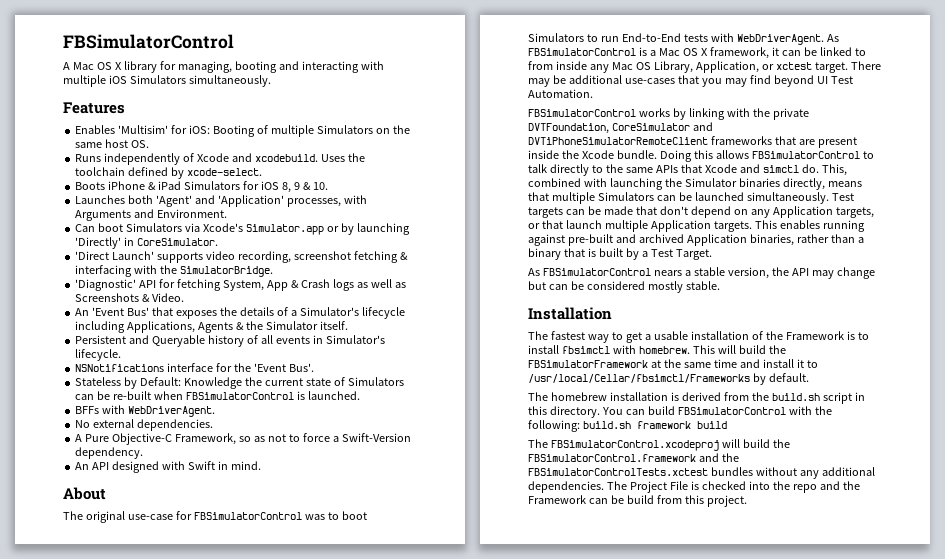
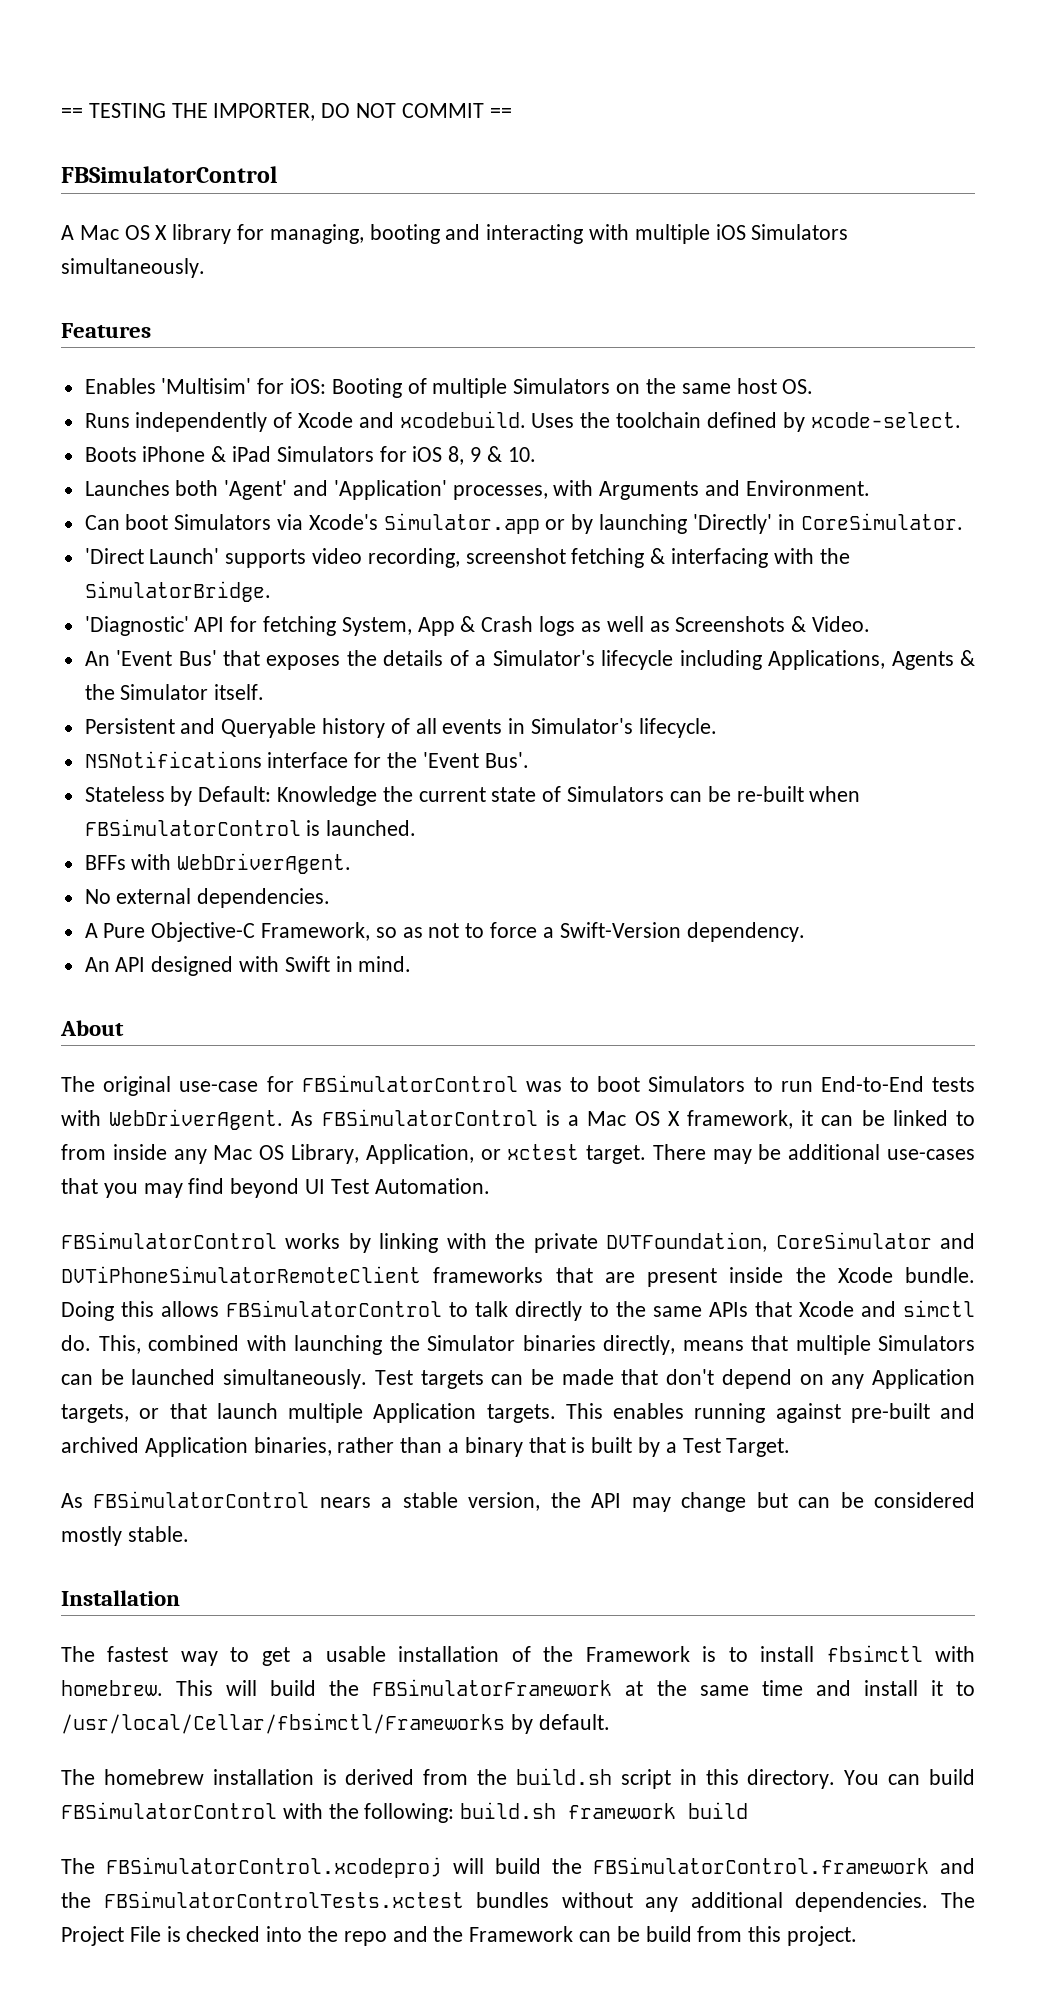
+ == TESTING THE IMPORTER, DO NOT COMMIT ==

